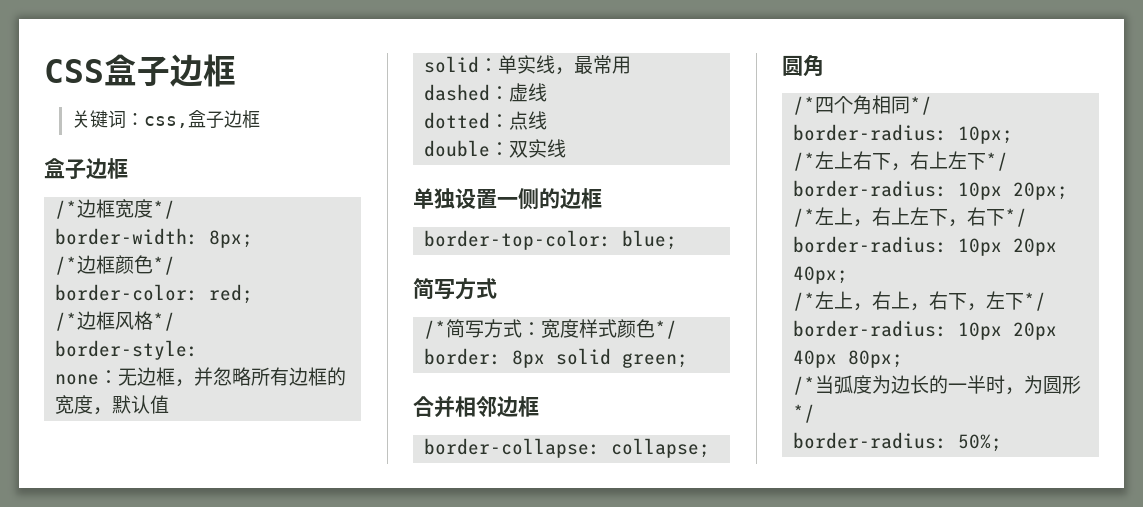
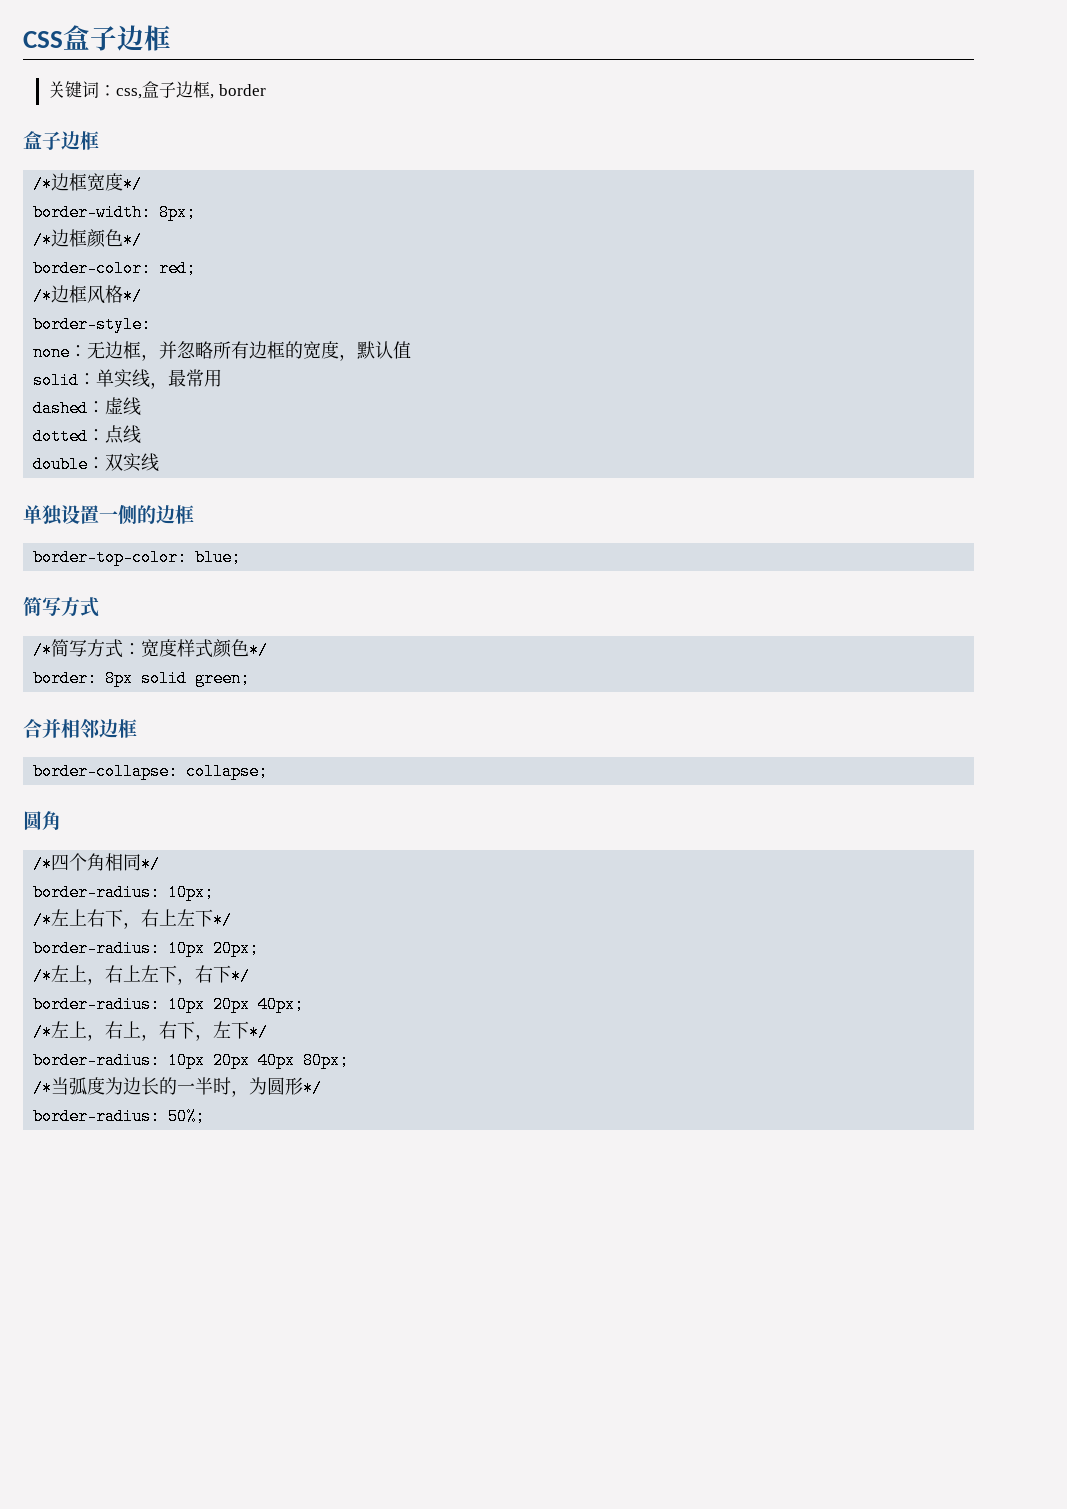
- 关键词：css,盒子边框
+ 关键词：css,盒子边框, border

